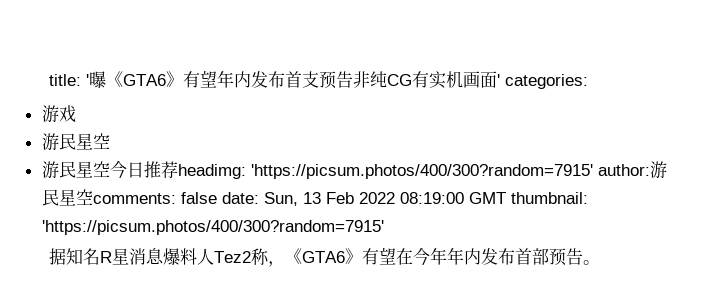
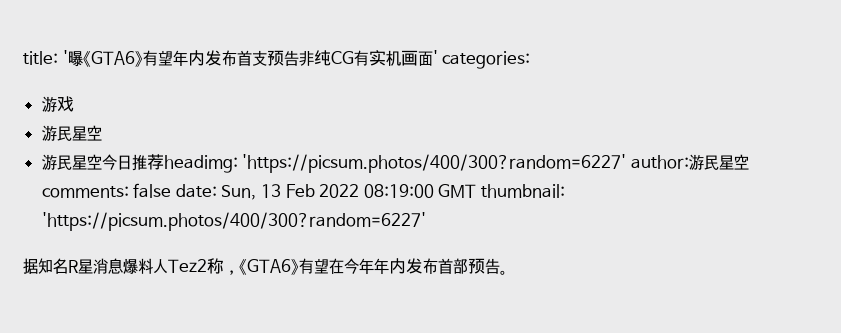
- 游民星空今日推荐headimg: 'https://picsum.photos/400/300?random=7915' author:游民星空comments: false date: Sun, 13 Feb 2022 08:19:00 GMT thumbnail: 'https://picsum.photos/400/300?random=7915'
+ 游民星空今日推荐headimg: 'https://picsum.photos/400/300?random=6227' author:游民星空comments: false date: Sun, 13 Feb 2022 08:19:00 GMT thumbnail: 'https://picsum.photos/400/300?random=6227'

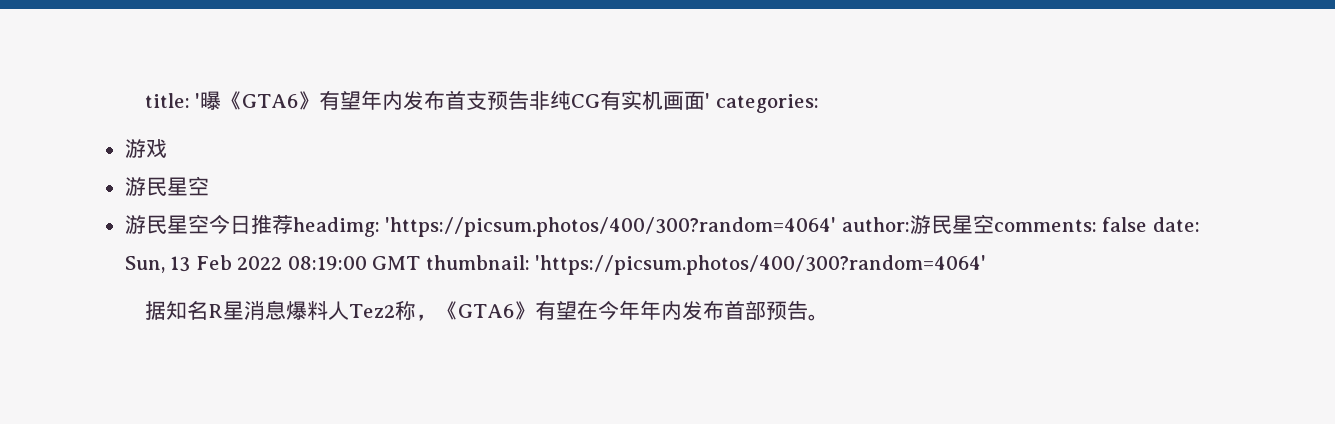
- 游民星空今日推荐headimg: 'https://picsum.photos/400/300?random=6227' author:游民星空comments: false date: Sun, 13 Feb 2022 08:19:00 GMT thumbnail: 'https://picsum.photos/400/300?random=6227'
+ 游民星空今日推荐headimg: 'https://picsum.photos/400/300?random=4064' author:游民星空comments: false date: Sun, 13 Feb 2022 08:19:00 GMT thumbnail: 'https://picsum.photos/400/300?random=4064'

